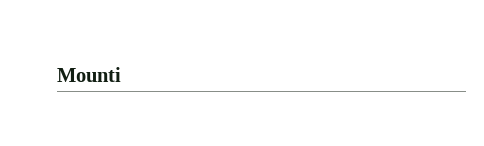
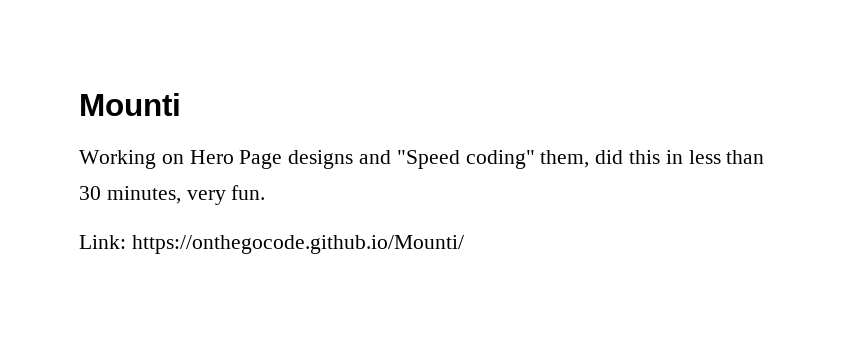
+ Working on Hero Page designs and "Speed coding" them, did this in less than 30 minutes, very fun.
+ Link: https://onthegocode.github.io/Mounti/

